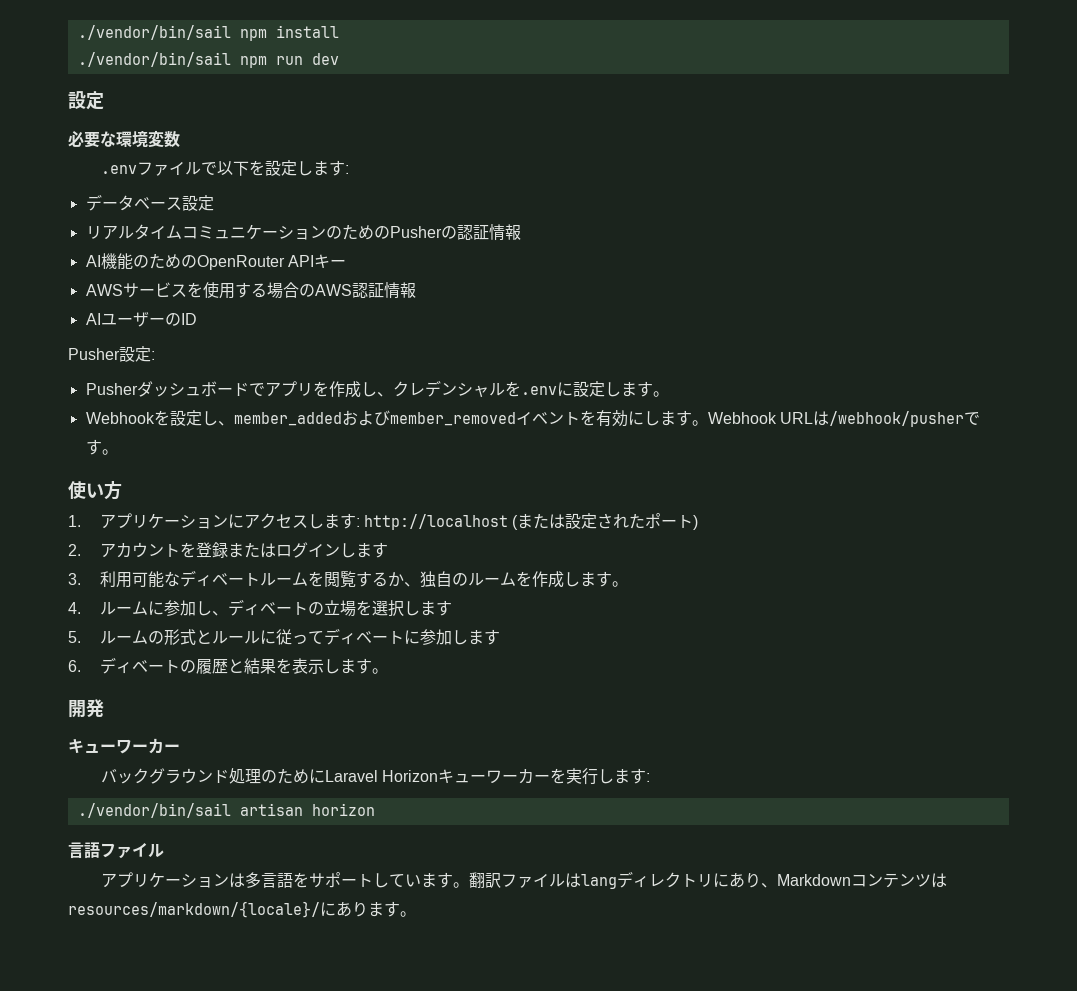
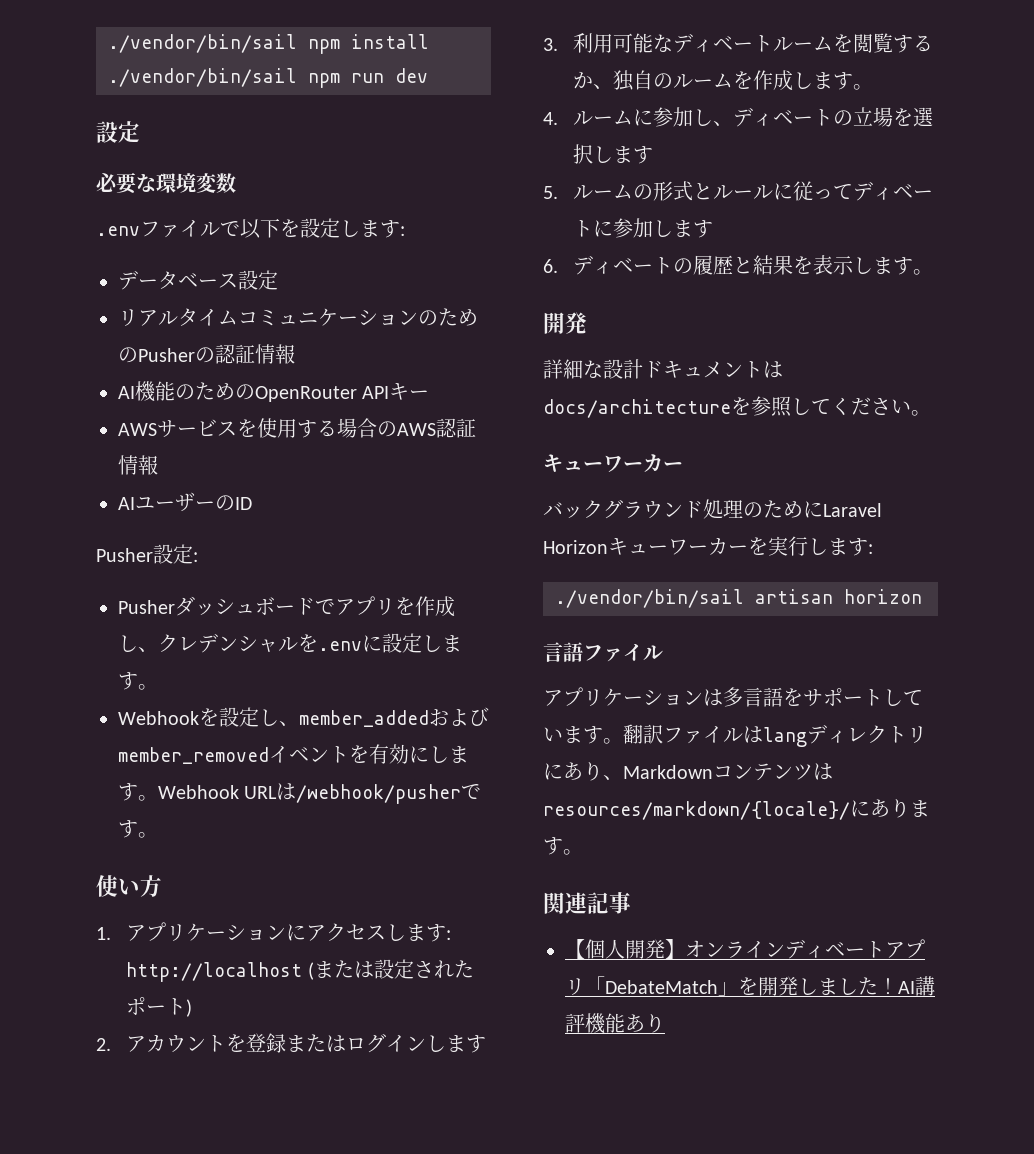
+ 詳細な設計ドキュメントはdocs/architectureを参照してください。
+ 関連記事
+ 【個人開発】オンラインディベートアプリ「DebateMatch」を開発しました！AI講評機能あり

